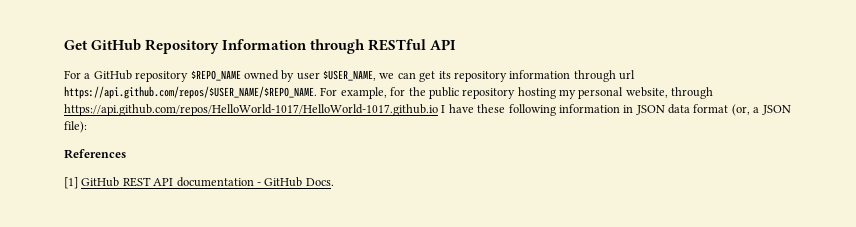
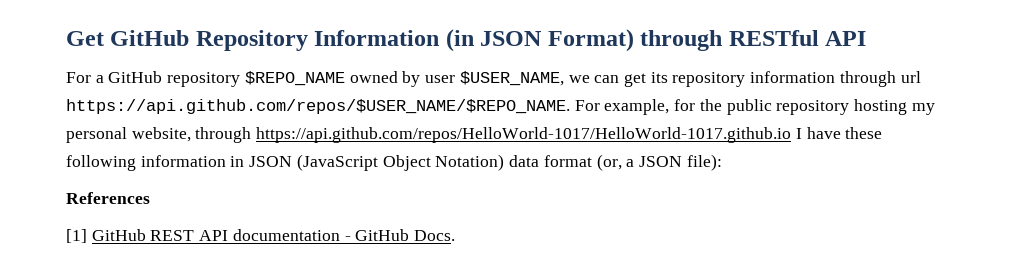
- Get GitHub Repository Information through RESTful API
+ Get GitHub Repository Information (in JSON Format) through RESTful API
- For a GitHub repository $REPO_NAME owned by user $USER_NAME, we can get its repository information through url https://api.github.com/repos/$USER_NAME/$REPO_NAME. For example, for the public repository hosting my personal website, through https://api.github.com/repos/HelloWorld-1017/HelloWorld-1017.github.io I have these following information in JSON data format (or, a JSON file):
+ For a GitHub repository $REPO_NAME owned by user $USER_NAME, we can get its repository information through url https://api.github.com/repos/$USER_NAME/$REPO_NAME. For example, for the public repository hosting my personal website, through https://api.github.com/repos/HelloWorld-1017/HelloWorld-1017.github.io I have these following information in JSON (JavaScript Object Notation) data format (or, a JSON file):

